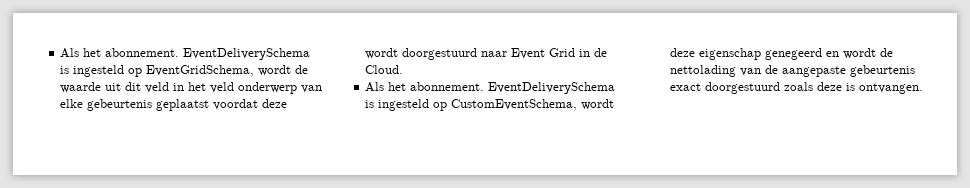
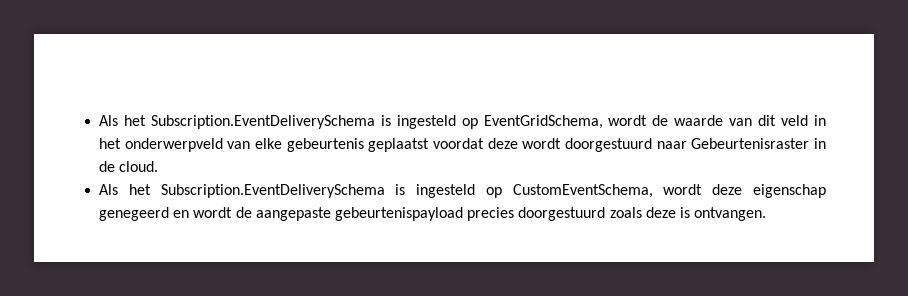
- Als het abonnement. EventDeliverySchema is ingesteld op EventGridSchema, wordt de waarde uit dit veld in het veld onderwerp van elke gebeurtenis geplaatst voordat deze wordt doorgestuurd naar Event Grid in de Cloud.
- Als het abonnement. EventDeliverySchema is ingesteld op CustomEventSchema, wordt deze eigenschap genegeerd en wordt de nettolading van de aangepaste gebeurtenis exact doorgestuurd zoals deze is ontvangen.
+ Als het Subscription.EventDeliverySchema is ingesteld op EventGridSchema, wordt de waarde van dit veld in het onderwerpveld van elke gebeurtenis geplaatst voordat deze wordt doorgestuurd naar Gebeurtenisraster in de cloud.
+ Als het Subscription.EventDeliverySchema is ingesteld op CustomEventSchema, wordt deze eigenschap genegeerd en wordt de aangepaste gebeurtenispayload precies doorgestuurd zoals deze is ontvangen.

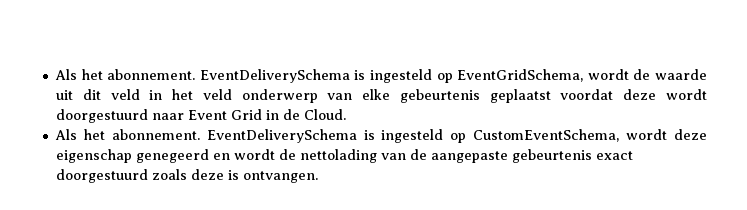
- Als het Subscription.EventDeliverySchema is ingesteld op EventGridSchema, wordt de waarde van dit veld in het onderwerpveld van elke gebeurtenis geplaatst voordat deze wordt doorgestuurd naar Gebeurtenisraster in de cloud.
- Als het Subscription.EventDeliverySchema is ingesteld op CustomEventSchema, wordt deze eigenschap genegeerd en wordt de aangepaste gebeurtenispayload precies doorgestuurd zoals deze is ontvangen.
+ Als het abonnement. EventDeliverySchema is ingesteld op EventGridSchema, wordt de waarde uit dit veld in het veld onderwerp van elke gebeurtenis geplaatst voordat deze wordt doorgestuurd naar Event Grid in de Cloud.
+ Als het abonnement. EventDeliverySchema is ingesteld op CustomEventSchema, wordt deze eigenschap genegeerd en wordt de nettolading van de aangepaste gebeurtenis exact doorgestuurd zoals deze is ontvangen.

